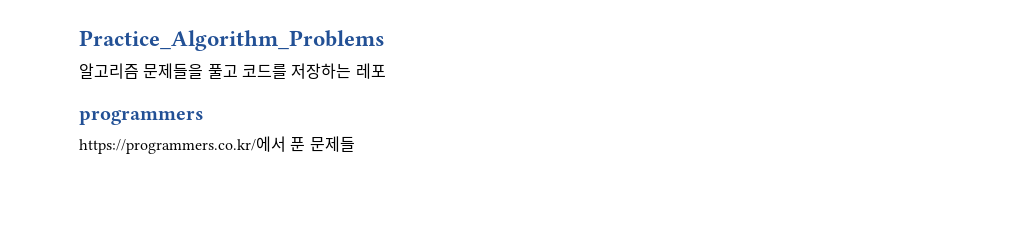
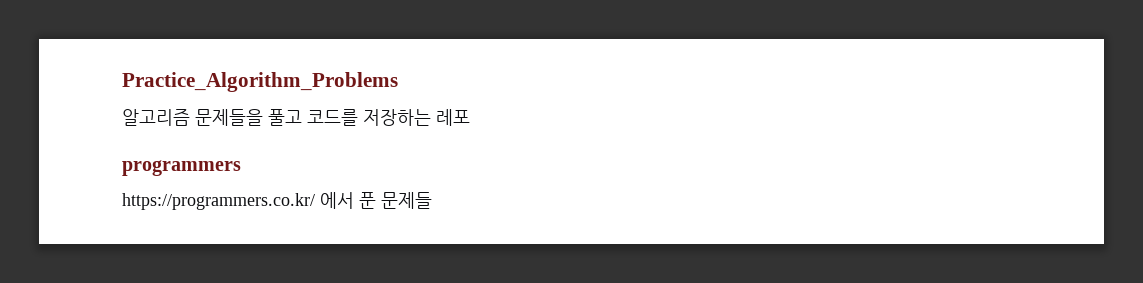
- https://programmers.co.kr/에서 푼 문제들
+ https://programmers.co.kr/ 에서 푼 문제들

